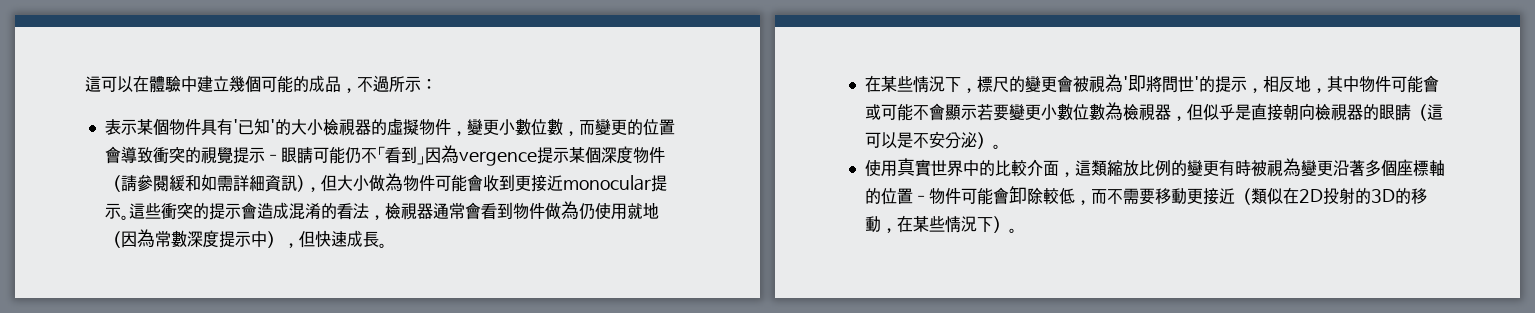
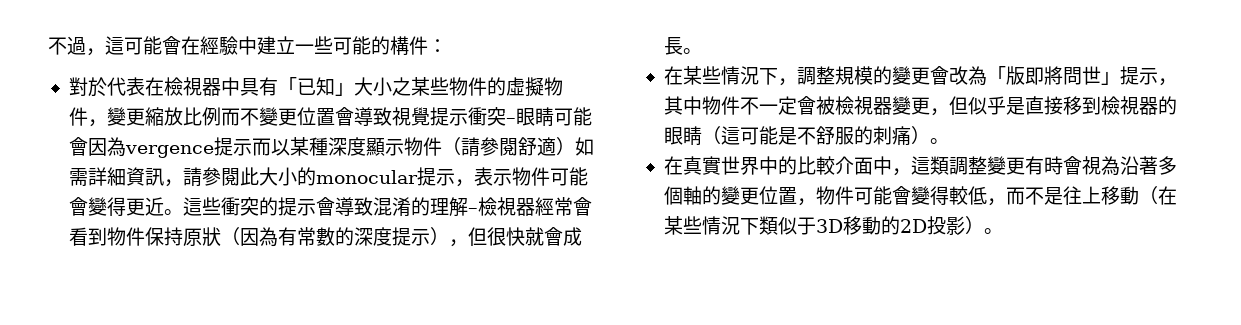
- 這可以在體驗中建立幾個可能的成品，不過所示：
- 表示某個物件具有'已知'的大小檢視器的虛擬物件，變更小數位數，而變更的位置會導致衝突的視覺提示–眼睛可能仍不「看到」因為vergence提示某個深度物件（請參閱緩和如需詳細資訊)，但大小做為物件可能會收到更接近monocular提示。
+ 不過，這可能會在經驗中建立一些可能的構件：
+ 對於代表在檢視器中具有「已知」大小之某些物件的虛擬物件，變更縮放比例而不變更位置會導致視覺提示衝突–眼睛可能會因為vergence提示而以某種深度顯示物件（請參閱舒適）如需詳細資訊，請參閱此大小的monocular提示，表示物件可能會變得更近。
- 這些衝突的提示會造成混淆的看法，檢視器通常會看到物件做為仍使用就地（因為常數深度提示中），但快速成長。
+ 這些衝突的提示會導致混淆的理解–檢視器經常會看到物件保持原狀（因為有常數的深度提示），但很快就會成長。
- 在某些情況下，標尺的變更會被視為'即將問世'的提示，相反地，其中物件可能會或可能不會顯示若要變更小數位數為檢視器，但似乎是直接朝向檢視器的眼睛（這可以是不安分泌）。
+ 在某些情況下，調整規模的變更會改為「版即將問世」提示，其中物件不一定會被檢視器變更，但似乎是直接移到檢視器的眼睛（這可能是不舒服的刺痛）。
- 使用真實世界中的比較介面，這類縮放比例的變更有時被視為變更沿著多個座標軸的位置–物件可能會卸除較低，而不需要移動更接近（類似在2D投射的3D的移動，在某些情況下）。
+ 在真實世界中的比較介面中，這類調整變更有時會視為沿著多個軸的變更位置，物件可能會變得較低，而不是往上移動（在某些情況下類似于3D移動的2D投影）。

